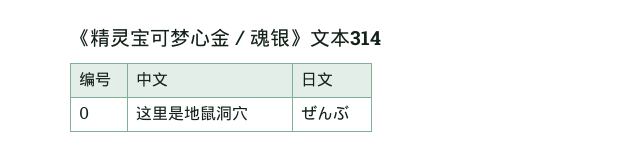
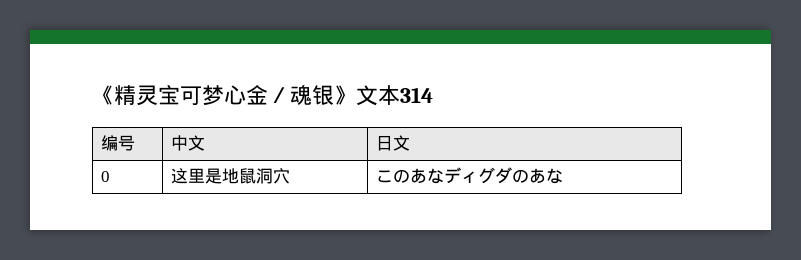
- 0 | 这里是地鼠洞穴 | ぜんぶ
+ 0 | 这里是地鼠洞穴 | このあなディグダのあな

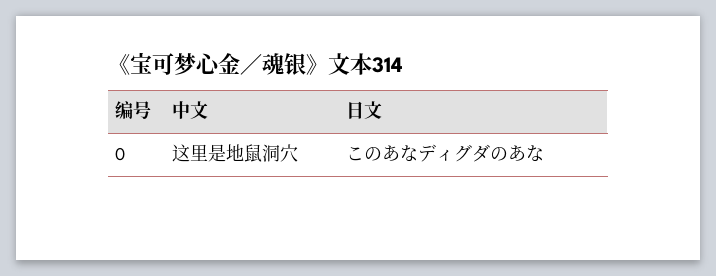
- 《精灵宝可梦心金／魂银》文本314
+ 《宝可梦心金／魂银》文本314

